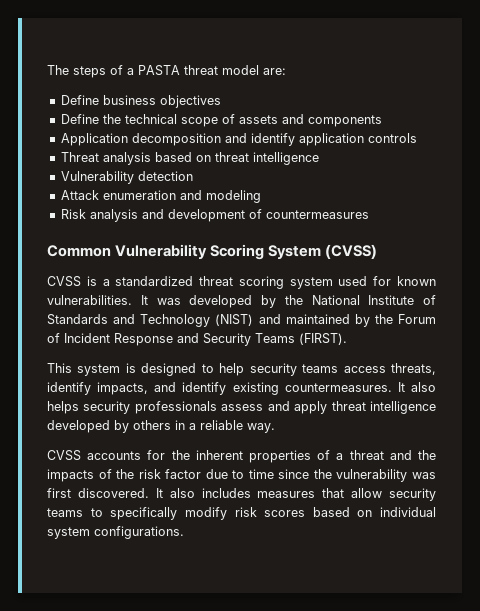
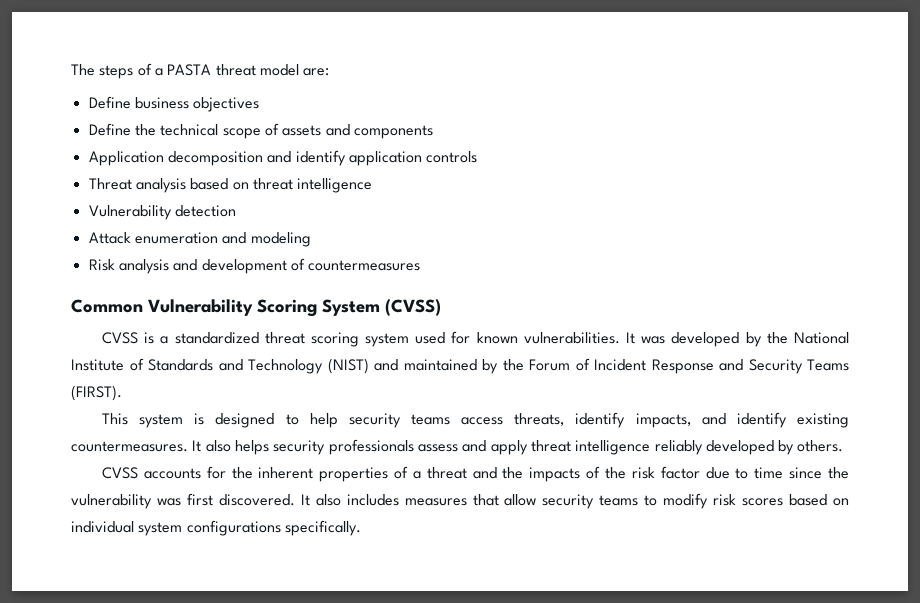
- It also helps security professionals assess and apply threat intelligence developed by others in a reliable way.
+ It also helps security professionals assess and apply threat intelligence reliably developed by others.
- It also includes measures that allow security teams to specifically modify risk scores based on individual system configurations.
+ It also includes measures that allow security teams to modify risk scores based on individual system configurations specifically.

